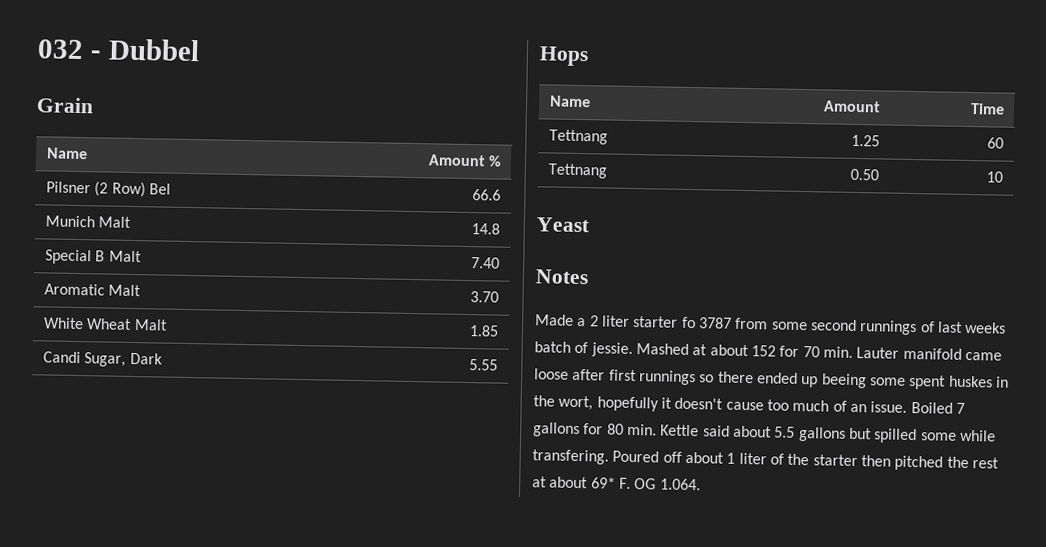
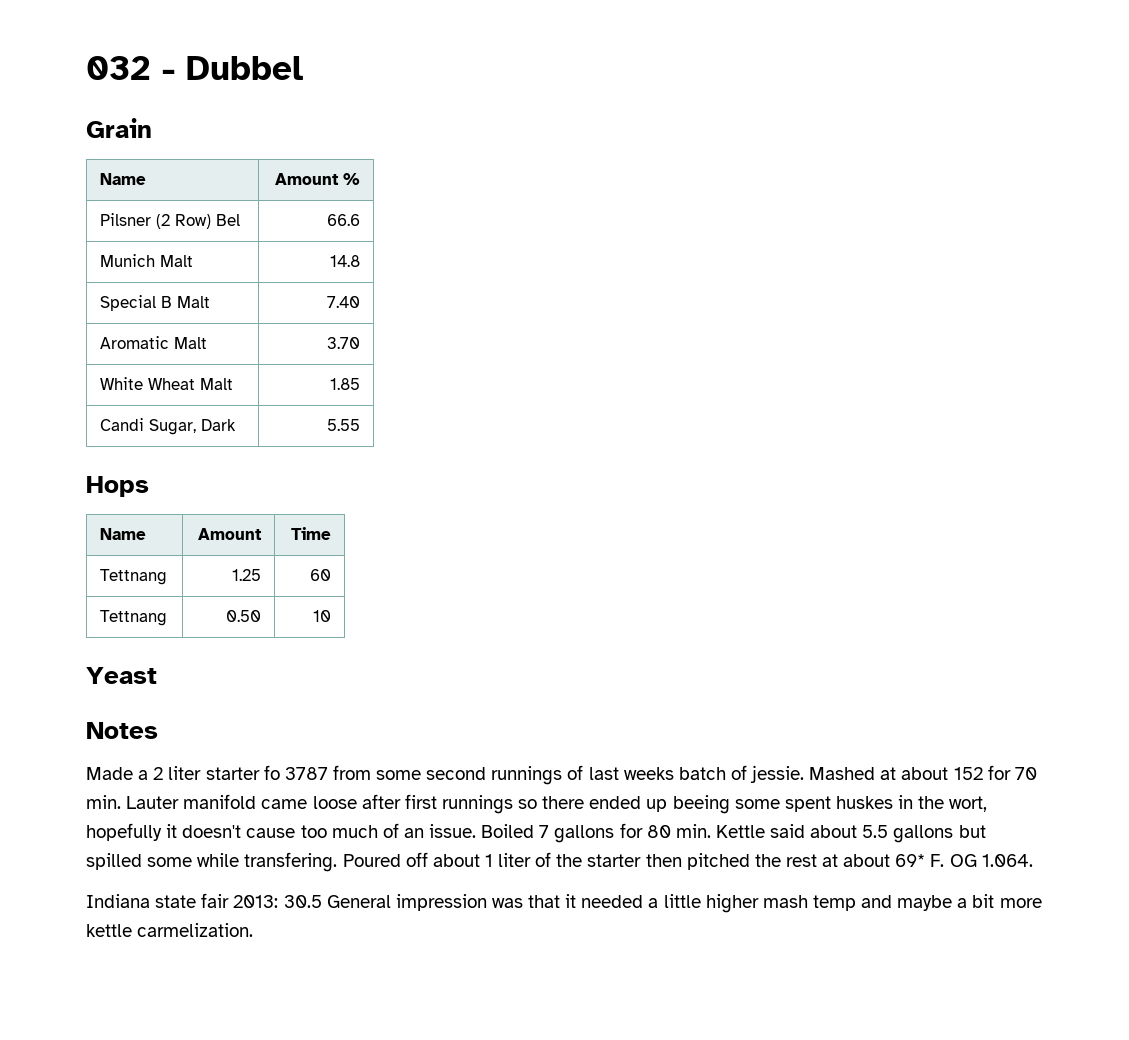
+ Indiana state fair 2013: 30.5 General impression was that it needed a little higher mash temp and maybe a bit more kettle carmelization.

